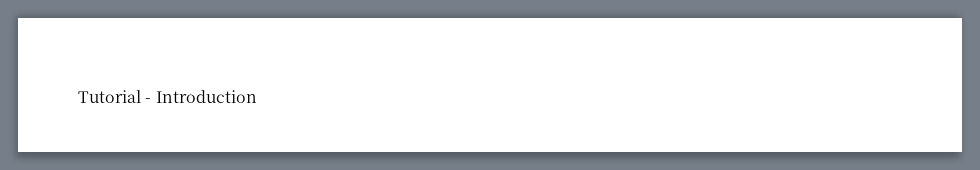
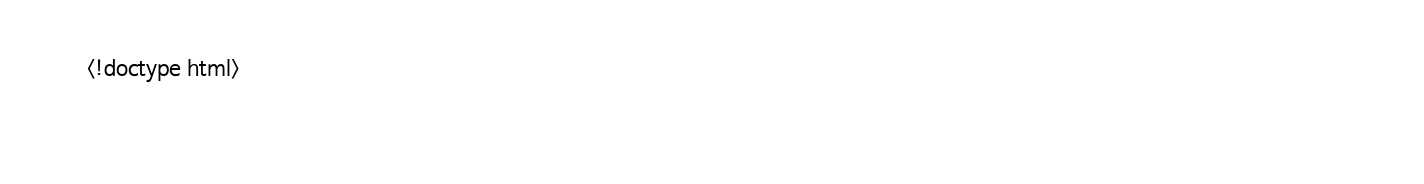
- Tutorial - Introduction
+ <!doctype html>

